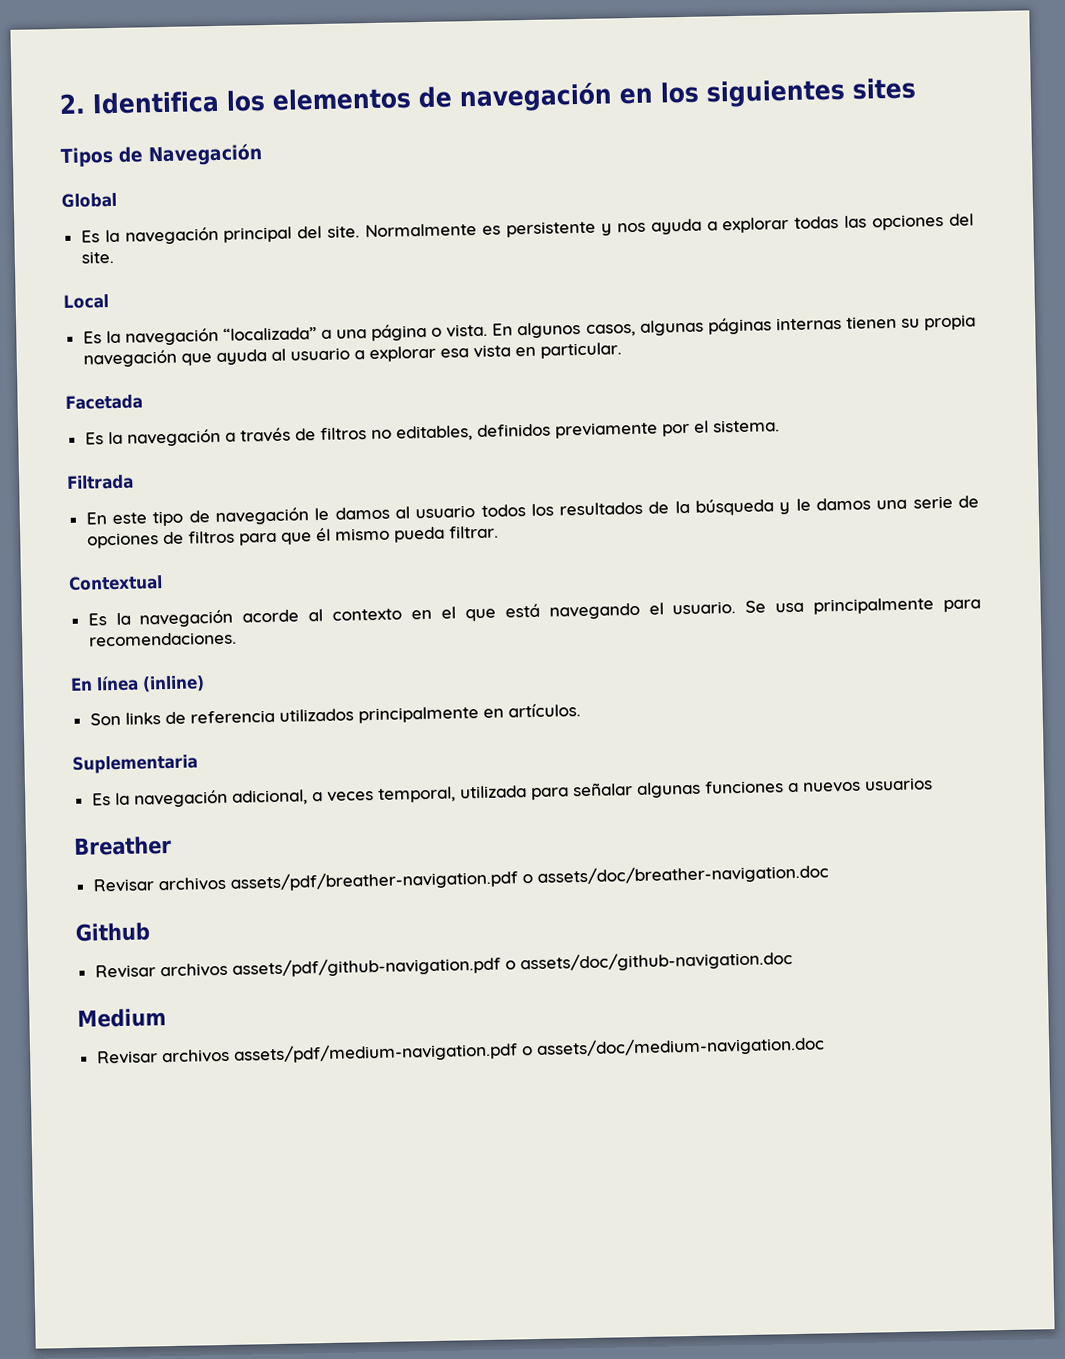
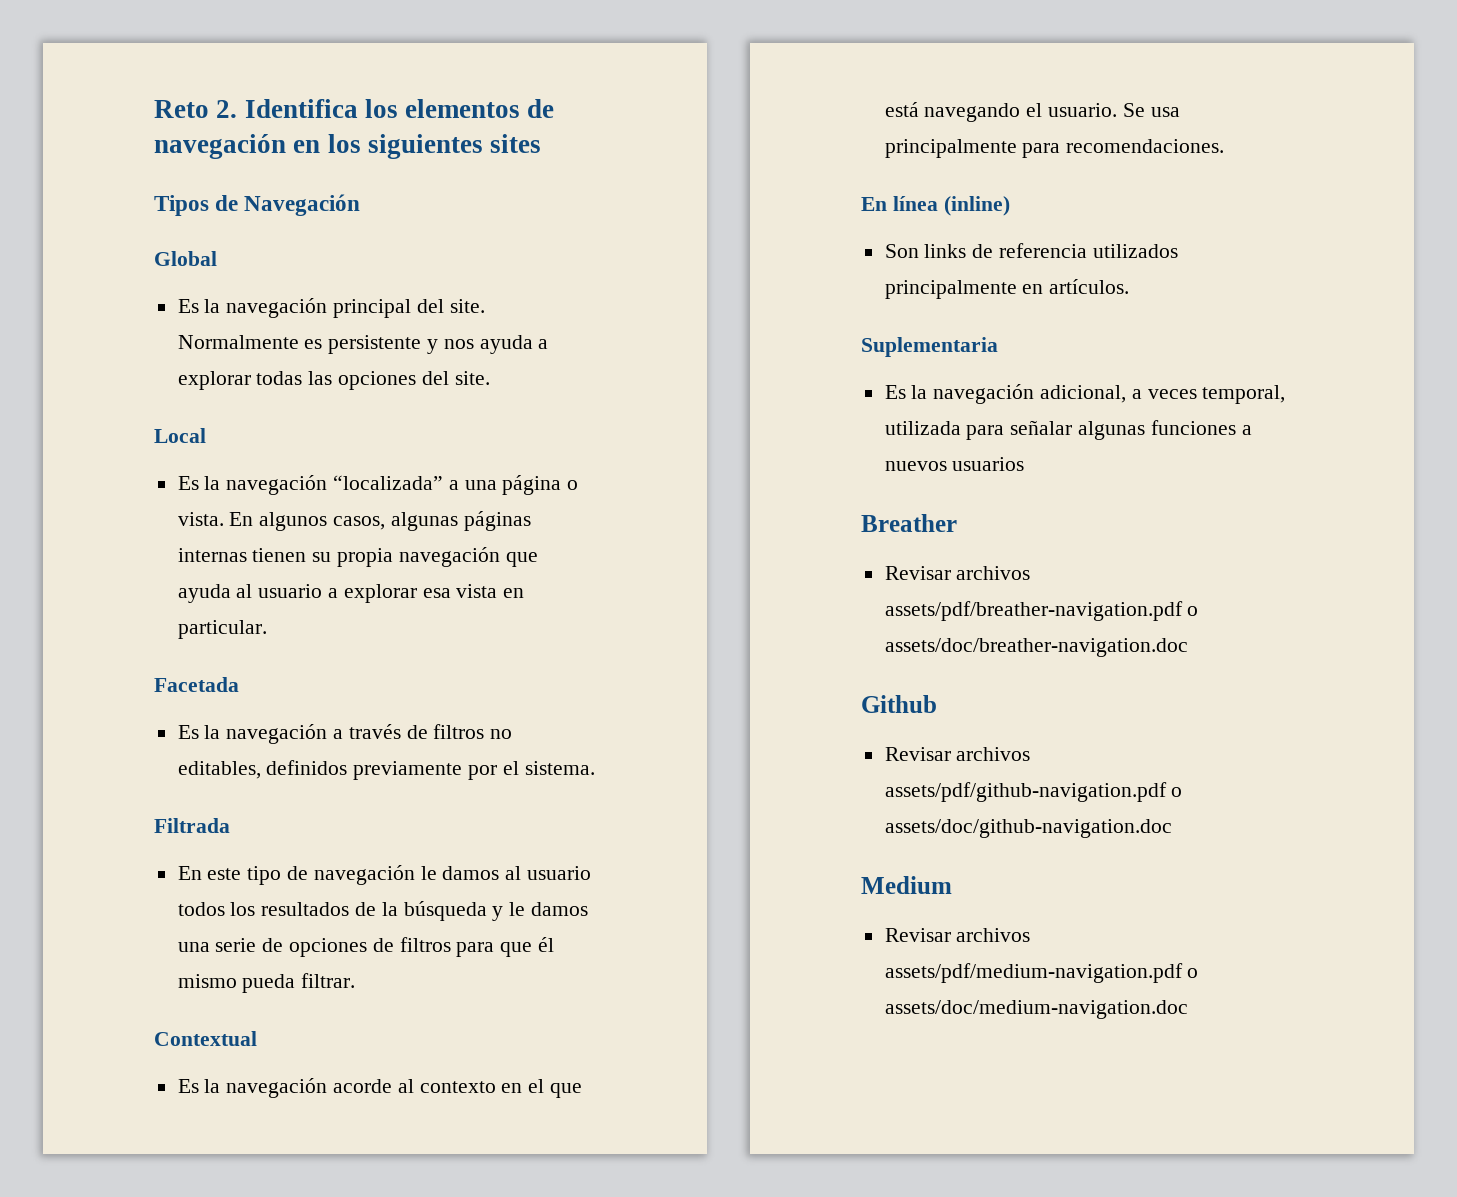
- 2. Identifica los elementos de navegación en los siguientes sites
+ Reto 2. Identifica los elementos de navegación en los siguientes sites

